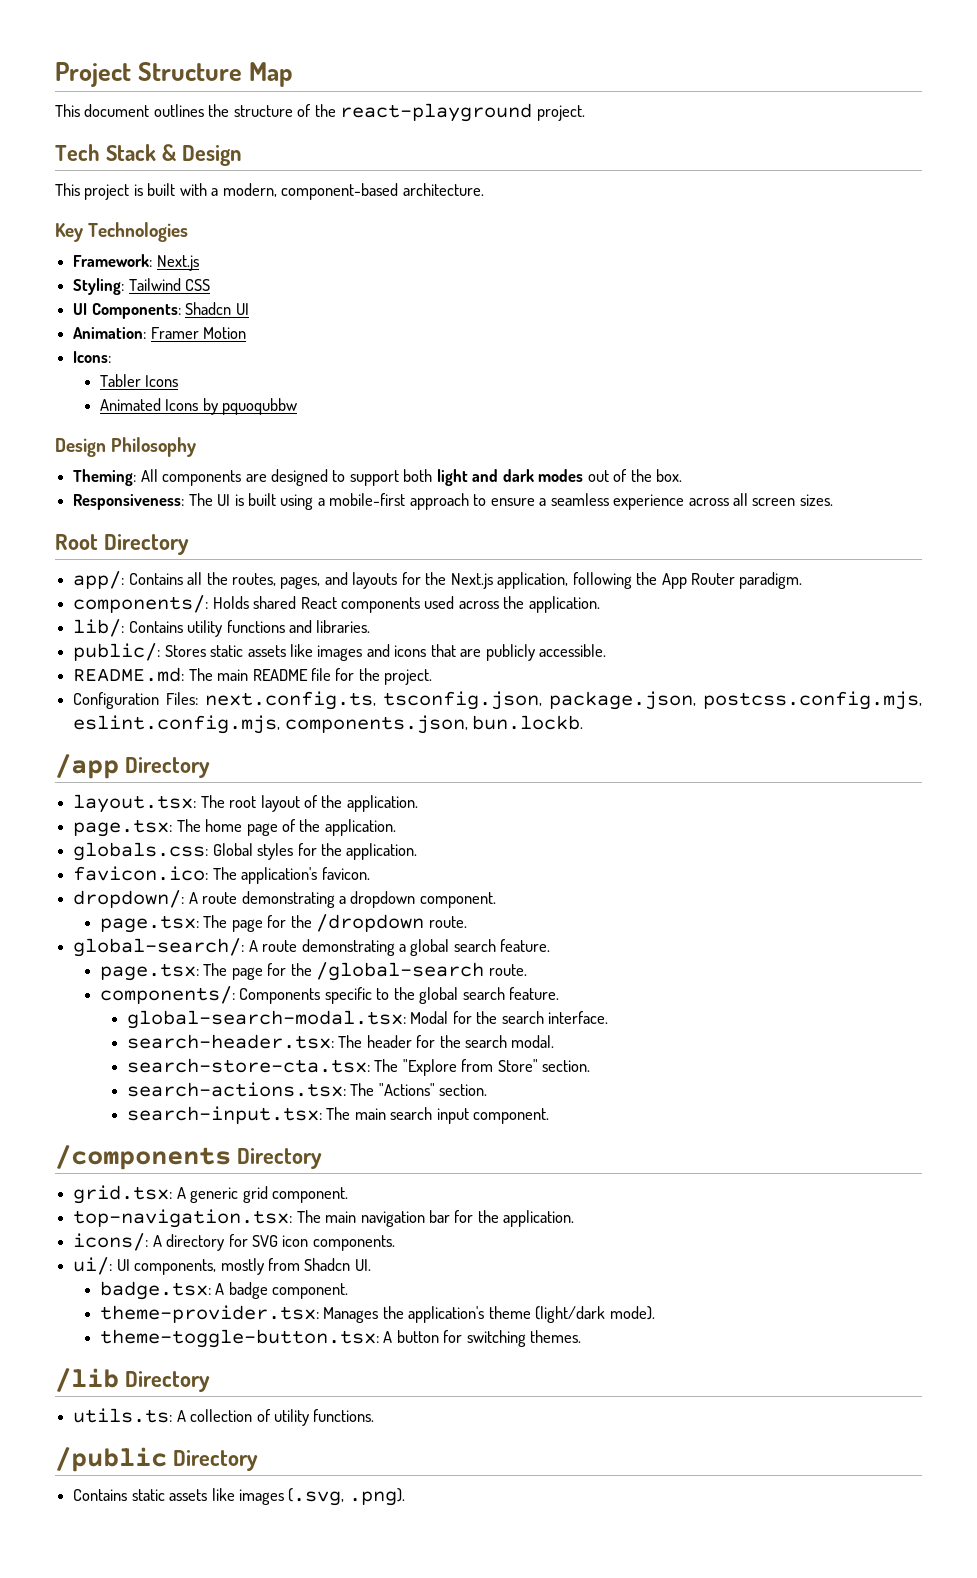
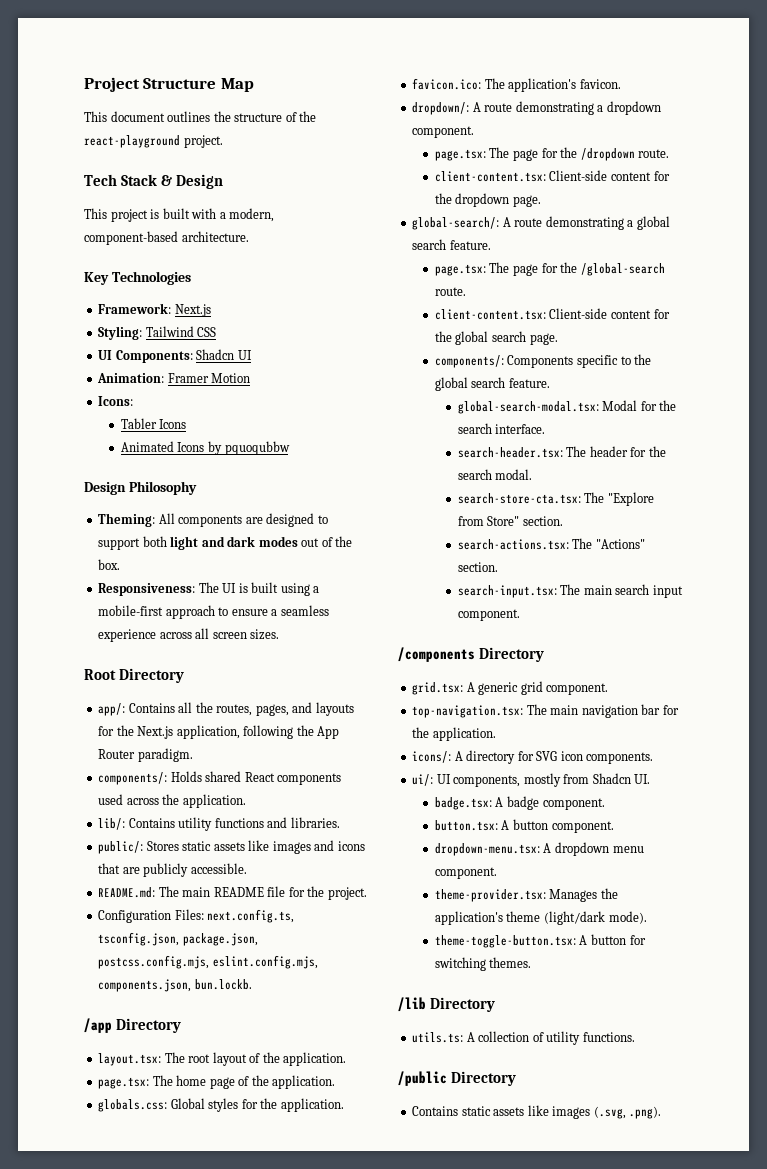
+ client-content.tsx: Client-side content for the dropdown page.
+ client-content.tsx: Client-side content for the global search page.
+ button.tsx: A button component.
+ dropdown-menu.tsx: A dropdown menu component.

